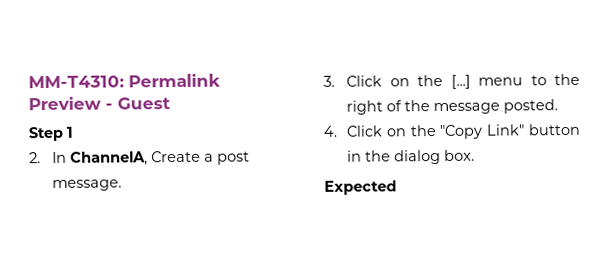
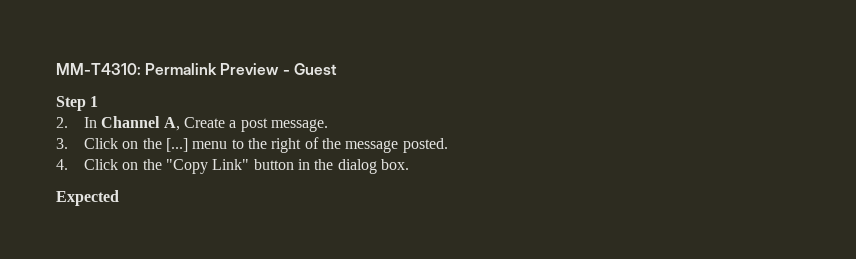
- 2. In ChannelA, Create a post message.
+ 2. In Channel A, Create a post message.

